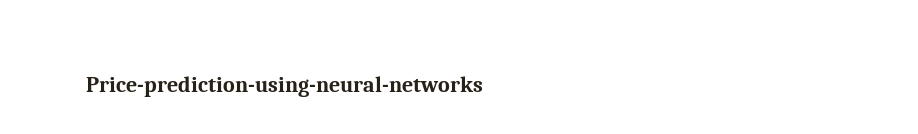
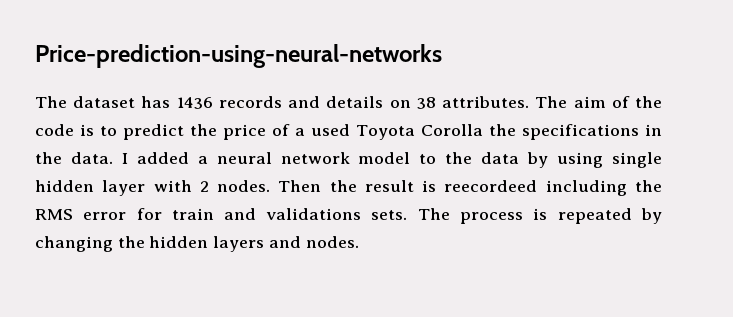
+ The dataset has 1436 records and details on 38 attributes. The aim of the code is to predict the price of a used Toyota Corolla the specifications in the data. I added a neural network model to the data by using single hidden layer with 2 nodes. Then the result is reecordeed including the RMS error for train and validations sets. The process is repeated by changing the hidden layers and nodes.

